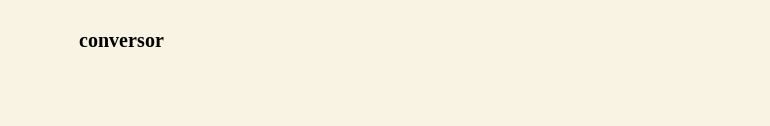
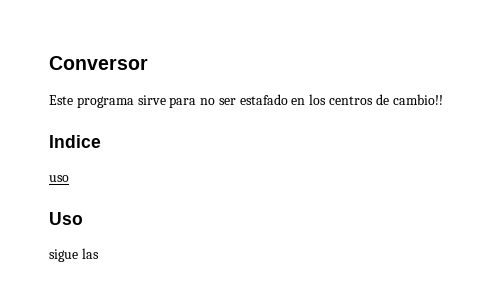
- conversor
+ Conversor
+ Este programa sirve para no ser estafado en los centros de cambio!!
+ Indice
+ uso
+ Uso
+ sigue las

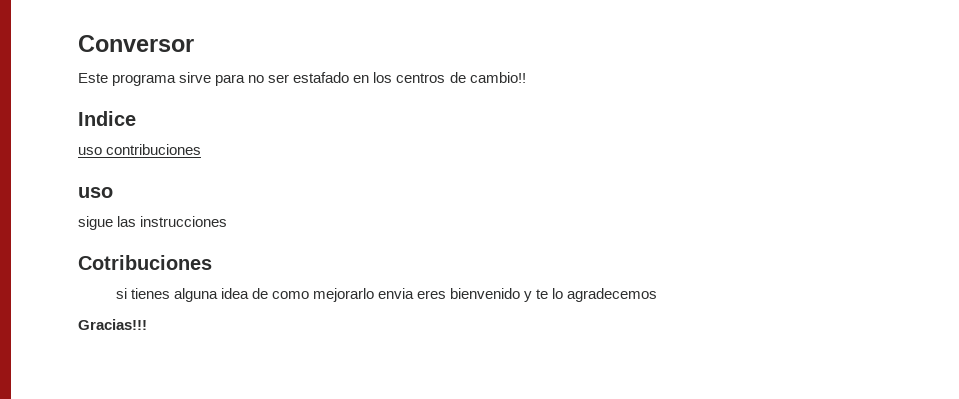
+ uso contribuciones
  uso
- Uso
- sigue las
+ sigue las instrucciones
+ Cotribuciones
+ si tienes alguna idea de como mejorarlo envia eres bienvenido y te lo agradecemos
+ Gracias!!!

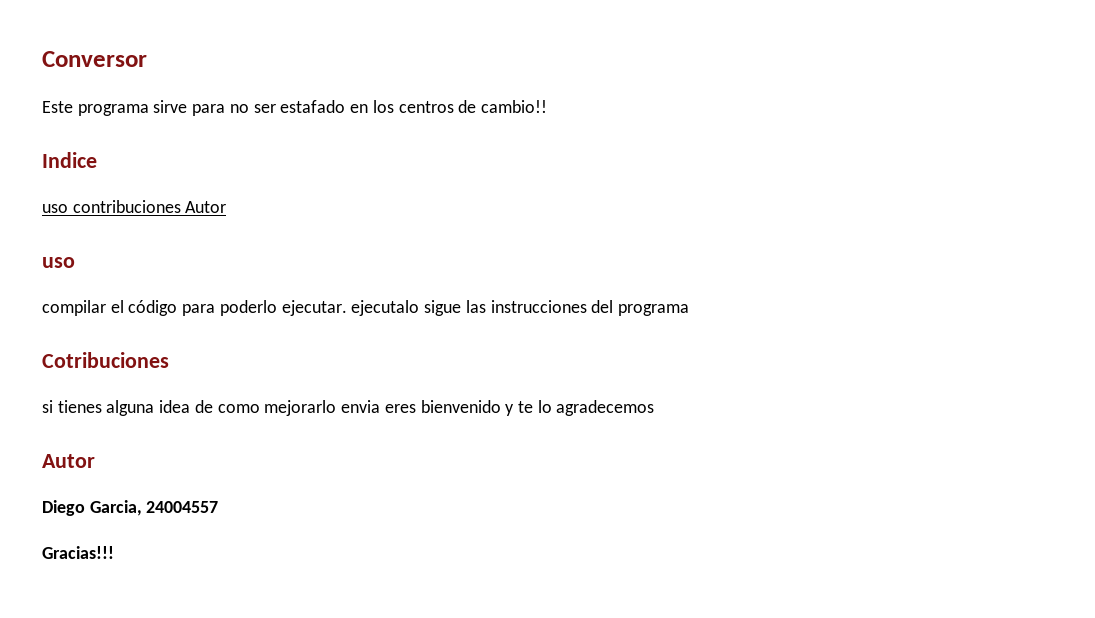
- uso contribuciones
+ uso contribuciones Autor
- sigue las instrucciones
+ compilar el código para poderlo ejecutar. ejecutalo sigue las instrucciones del programa
  si tienes alguna idea de como mejorarlo envia eres bienvenido y te lo agradecemos
+ Autor
+ Diego Garcia, 24004557

